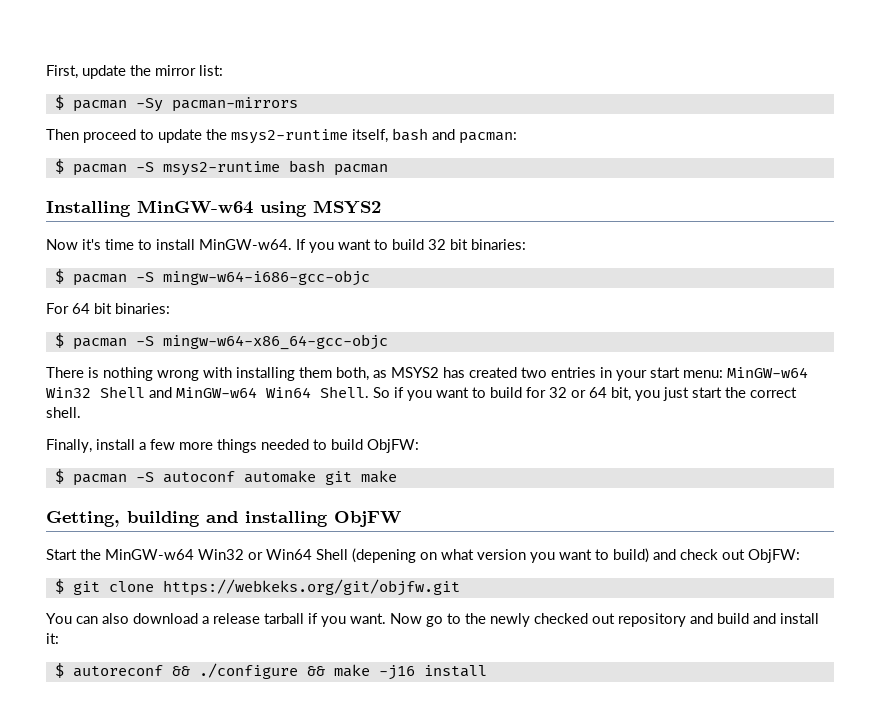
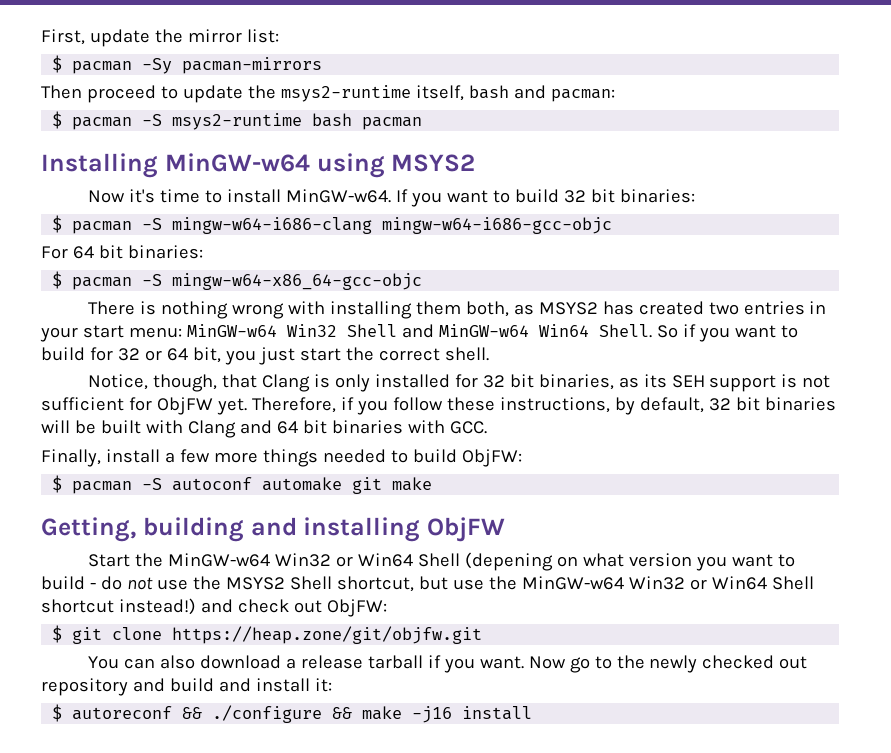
- $ pacman -S mingw-w64-i686-gcc-objc
+ $ pacman -S mingw-w64-i686-clang mingw-w64-i686-gcc-objc
+ Notice, though, that Clang is only installed for 32 bit binaries, as its SEH support is not sufficient for ObjFW yet. Therefore, if you follow these instructions, by default, 32 bit binaries will be built with Clang and 64 bit binaries with GCC.
- Start the MinGW-w64 Win32 or Win64 Shell (depening on what version you want to build) and check out ObjFW:
+ Start the MinGW-w64 Win32 or Win64 Shell (depening on what version you want to build - do not use the MSYS2 Shell shortcut, but use the MinGW-w64 Win32 or Win64 Shell shortcut instead!) and check out ObjFW:
- $ git clone https://webkeks.org/git/objfw.git
+ $ git clone https://heap.zone/git/objfw.git

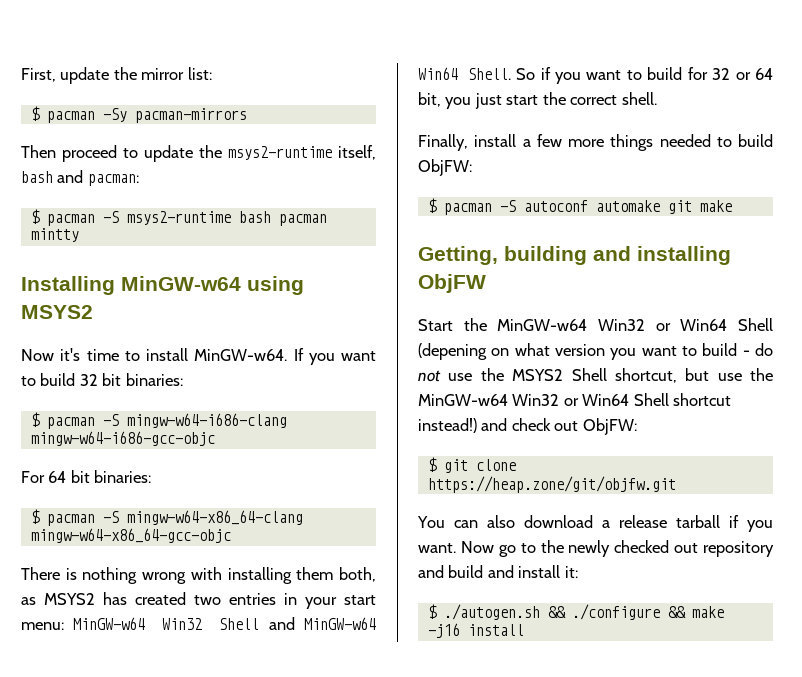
- $ pacman -S msys2-runtime bash pacman
+ $ pacman -S msys2-runtime bash pacman mintty
- $ pacman -S mingw-w64-x86_64-gcc-objc
+ $ pacman -S mingw-w64-x86_64-clang mingw-w64-x86_64-gcc-objc
- Notice, though, that Clang is only installed for 32 bit binaries, as its SEH support is not sufficient for ObjFW yet. Therefore, if you follow these instructions, by default, 32 bit binaries will be built with Clang and 64 bit binaries with GCC.
- $ autoreconf && ./configure && make -j16 install
+ $ ./autogen.sh && ./configure && make -j16 install

